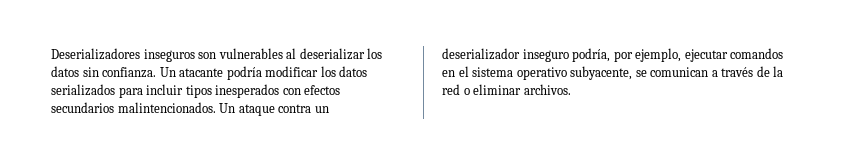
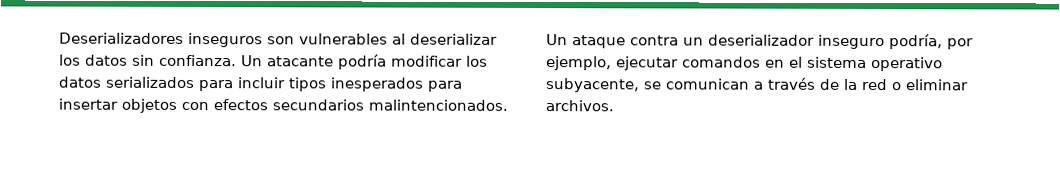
- Un atacante podría modificar los datos serializados para incluir tipos inesperados con efectos secundarios malintencionados.
+ Un atacante podría modificar los datos serializados para incluir tipos inesperados para insertar objetos con efectos secundarios malintencionados.

